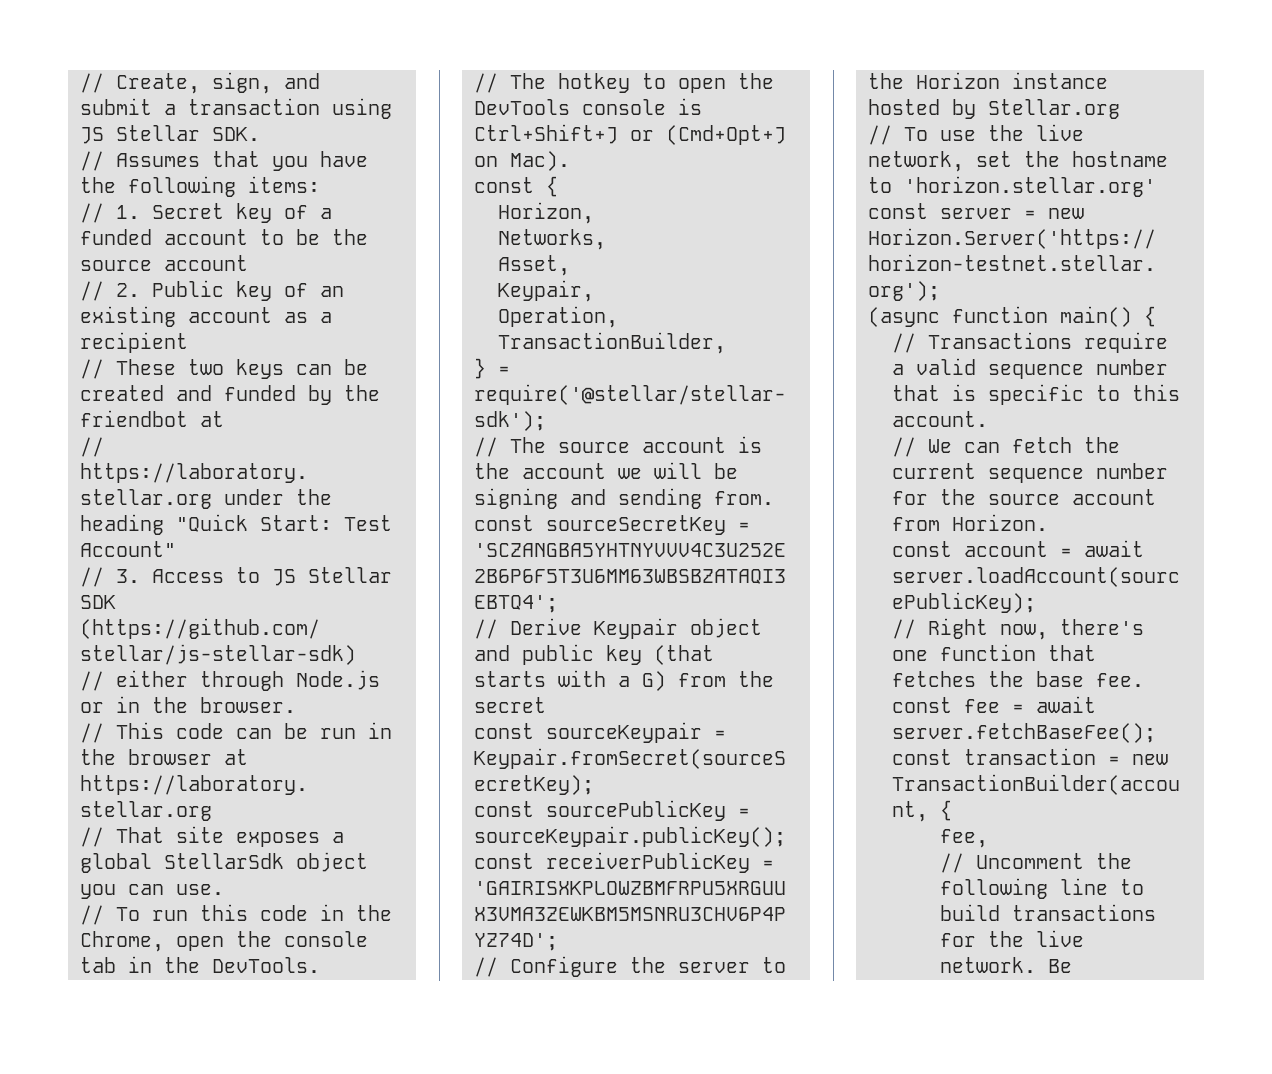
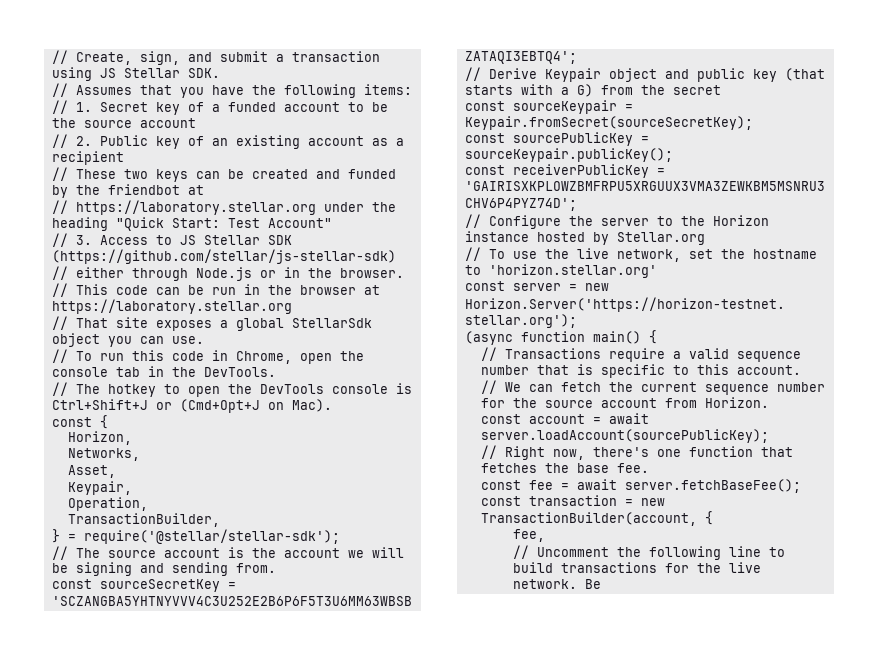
- // To run this code in the Chrome, open the console tab in the DevTools.
+ // To run this code in Chrome, open the console tab in the DevTools.

